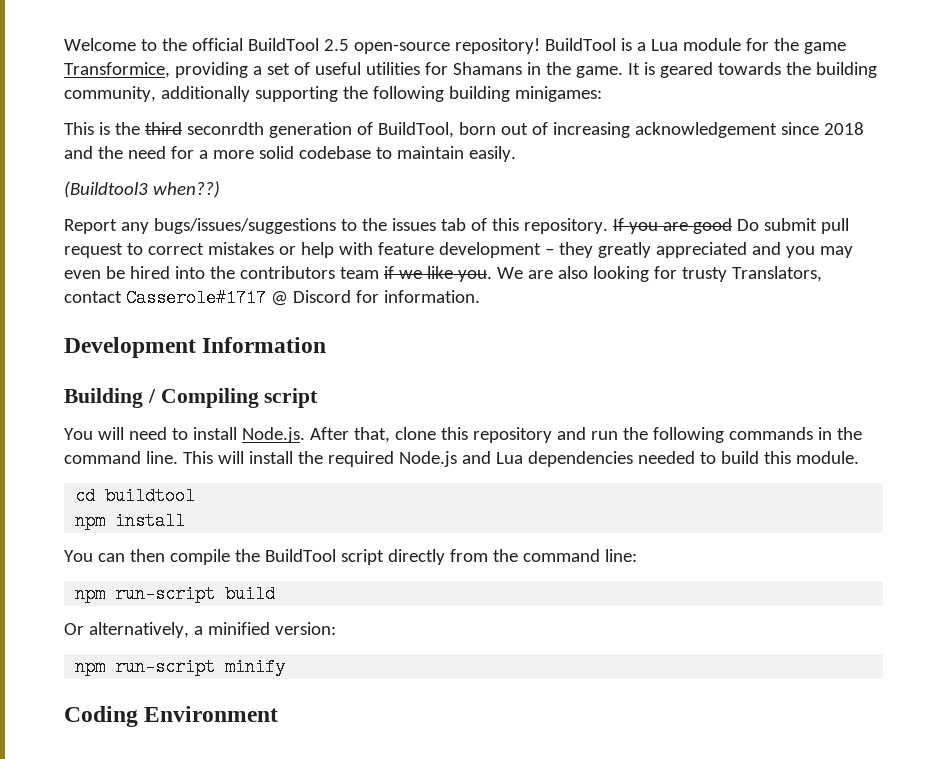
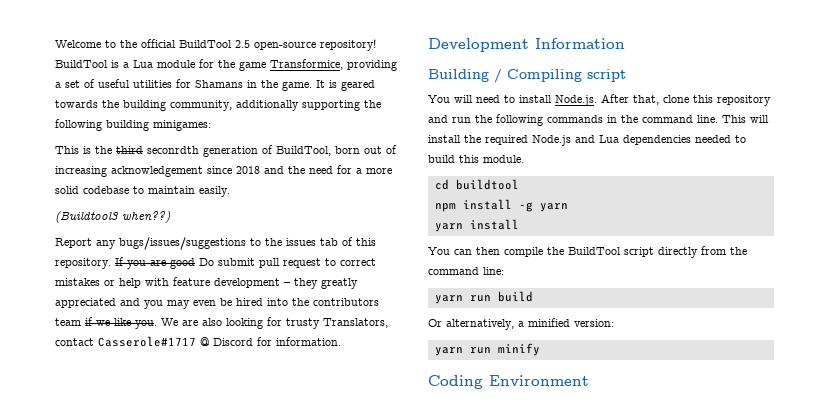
- npm install
+ npm install -g yarn
+ yarn install
- npm run-script build
+ yarn run build
- npm run-script minify
+ yarn run minify

